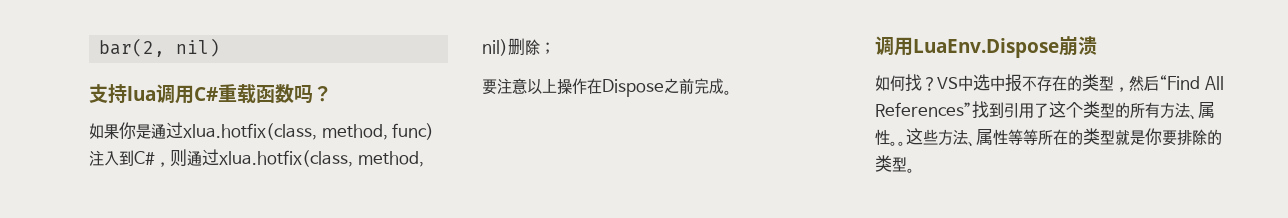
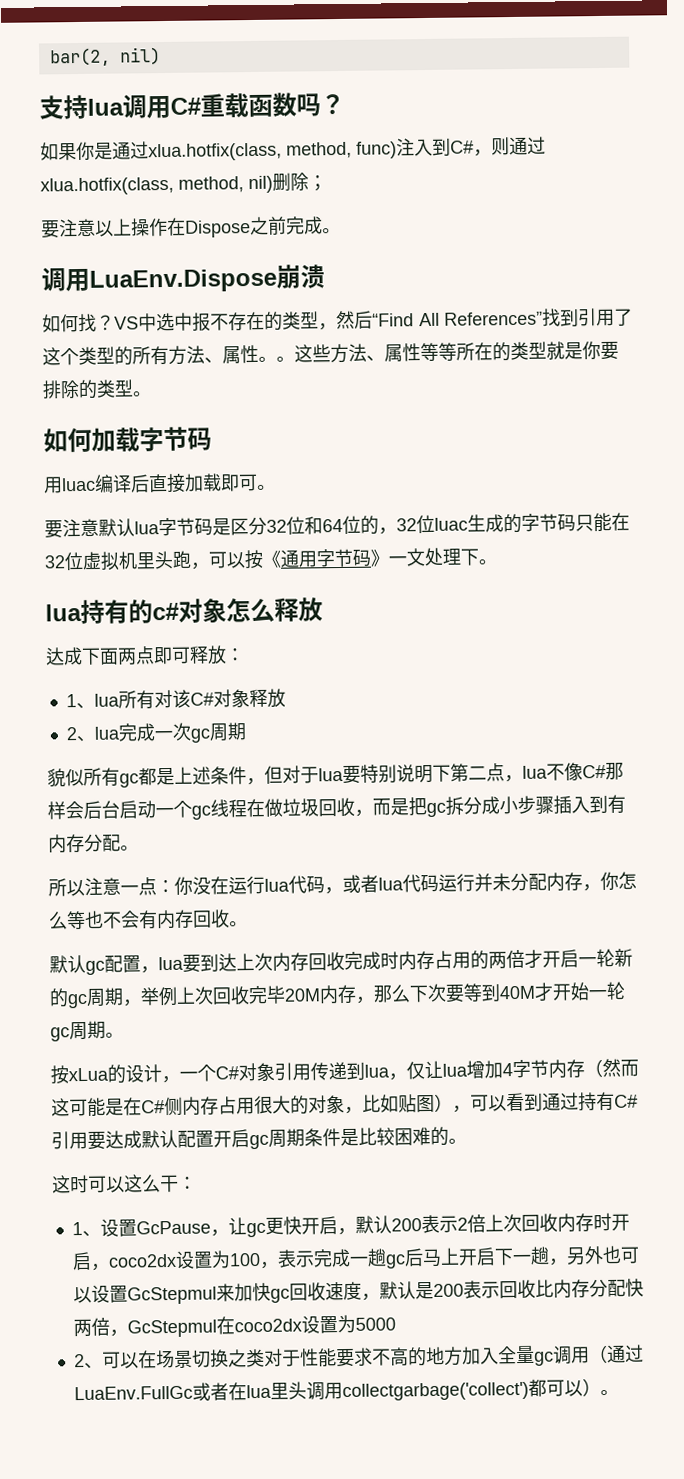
+ 如何加载字节码
+ 用luac编译后直接加载即可。
+ 要注意默认lua字节码是区分32位和64位的，32位luac生成的字节码只能在32位虚拟机里头跑，可以按《通用字节码》一文处理下。
+ lua持有的c#对象怎么释放
+ 达成下面两点即可释放：
+ 1、lua所有对该C#对象释放
+ 2、lua完成一次gc周期
+ 貌似所有gc都是上述条件，但对于lua要特别说明下第二点，lua不像C#那样会后台启动一个gc线程在做垃圾回收，而是把gc拆分成小步骤插入到有内存分配。
+ 所以注意一点：你没在运行lua代码，或者lua代码运行并未分配内存，你怎么等也不会有内存回收。
+ 默认gc配置，lua要到达上次内存回收完成时内存占用的两倍才开启一轮新的gc周期，举例上次回收完毕20M内存，那么下次要等到40M才开始一轮gc周期。
+ 按xLua的设计，一个C#对象引用传递到lua，仅让lua增加4字节内存（然而这可能是在C#侧内存占用很大的对象，比如贴图），可以看到通过持有C#引用要达成默认配置开启gc周期条件是比较困难的。
+ 这时可以这么干：
+ 1、设置GcPause，让gc更快开启，默认200表示2倍上次回收内存时开启，coco2dx设置为100，表示完成一趟gc后马上开启下一趟，另外也可以设置GcStepmul来加快gc回收速度，默认是200表示回收比内存分配快两倍，GcStepmul在coco2dx设置为5000
+ 2、可以在场景切换之类对于性能要求不高的地方加入全量gc调用（通过LuaEnv.FullGc或者在lua里头调用collectgarbage('collect')都可以）。

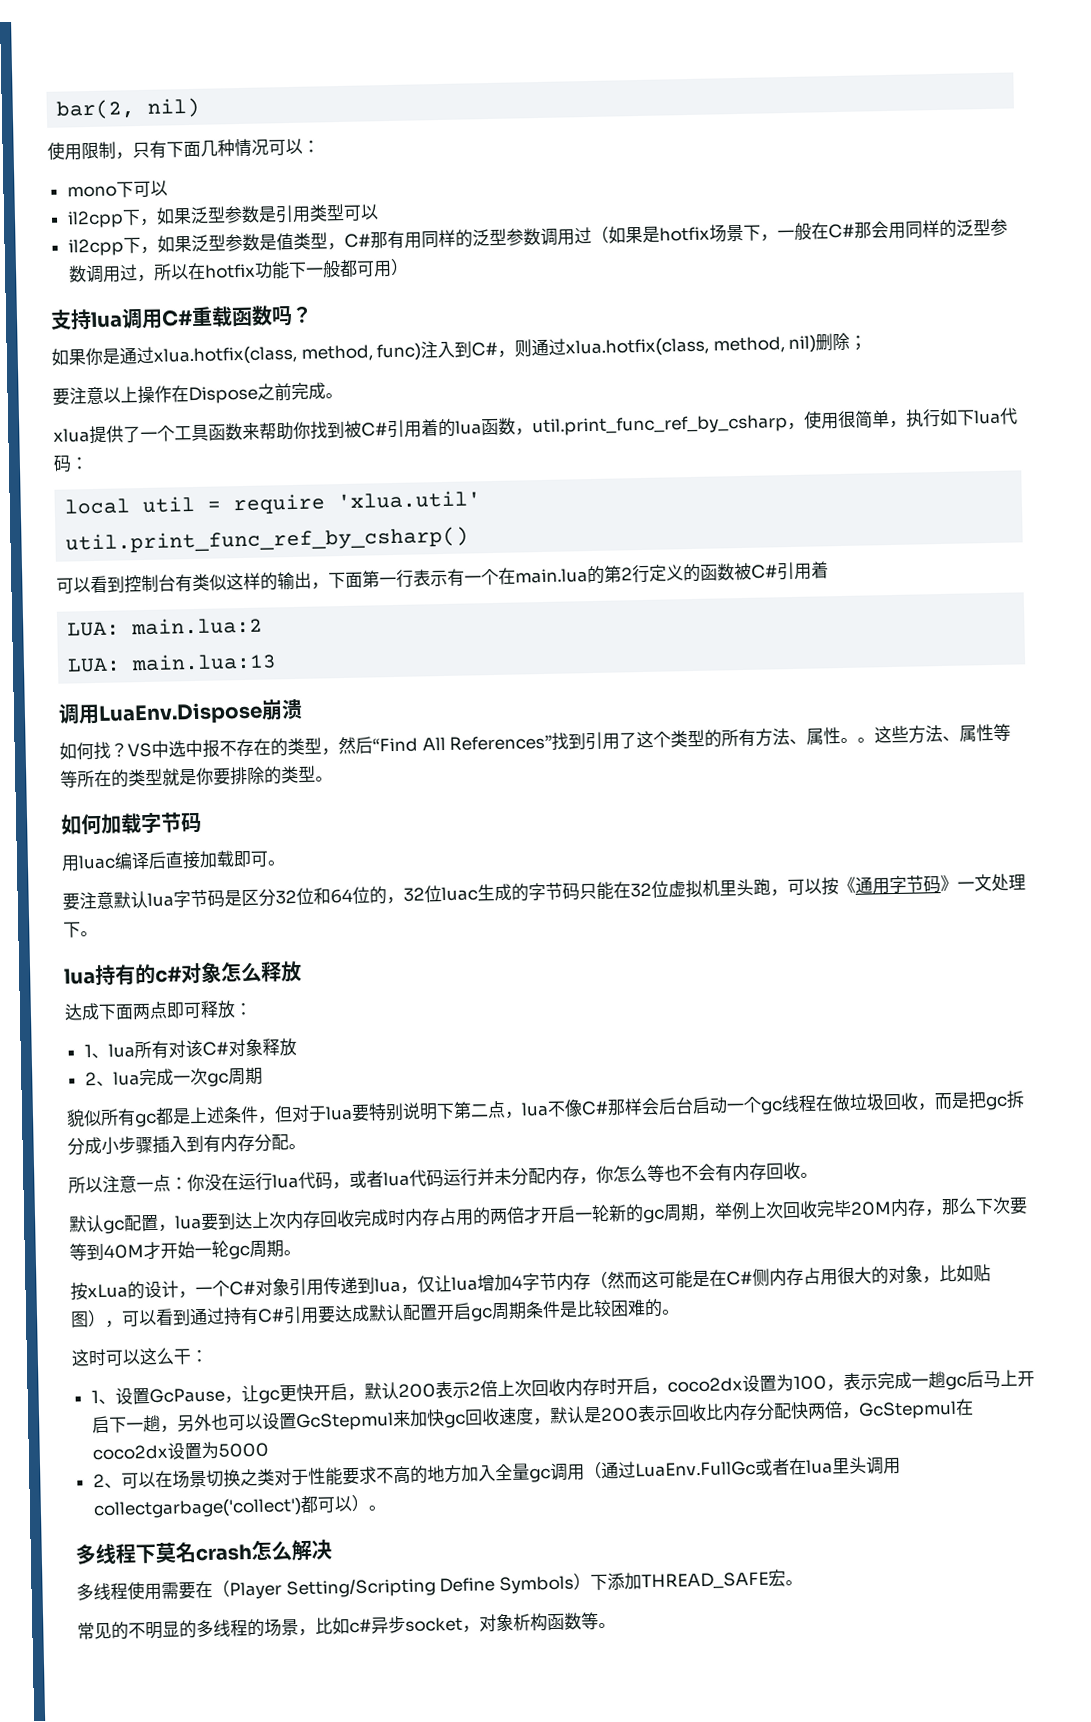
+ 使用限制，只有下面几种情况可以：
+ mono下可以
+ il2cpp下，如果泛型参数是引用类型可以
+ il2cpp下，如果泛型参数是值类型，C#那有用同样的泛型参数调用过（如果是hotfix场景下，一般在C#那会用同样的泛型参数调用过，所以在hotfix功能下一般都可用）
+ xlua提供了一个工具函数来帮助你找到被C#引用着的lua函数，util.print_func_ref_by_csharp，使用很简单，执行如下lua代码：
+ local util = require 'xlua.util'
+ util.print_func_ref_by_csharp()
+ 可以看到控制台有类似这样的输出，下面第一行表示有一个在main.lua的第2行定义的函数被C#引用着
+ LUA: main.lua:2
+ LUA: main.lua:13
+ 多线程下莫名crash怎么解决
+ 多线程使用需要在（Player Setting/Scripting Define Symbols）下添加THREAD_SAFE宏。
+ 常见的不明显的多线程的场景，比如c#异步socket，对象析构函数等。

